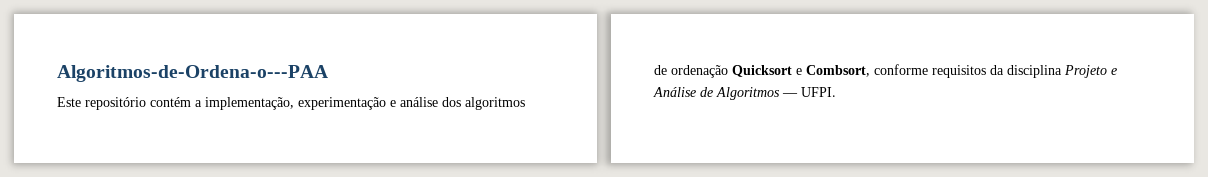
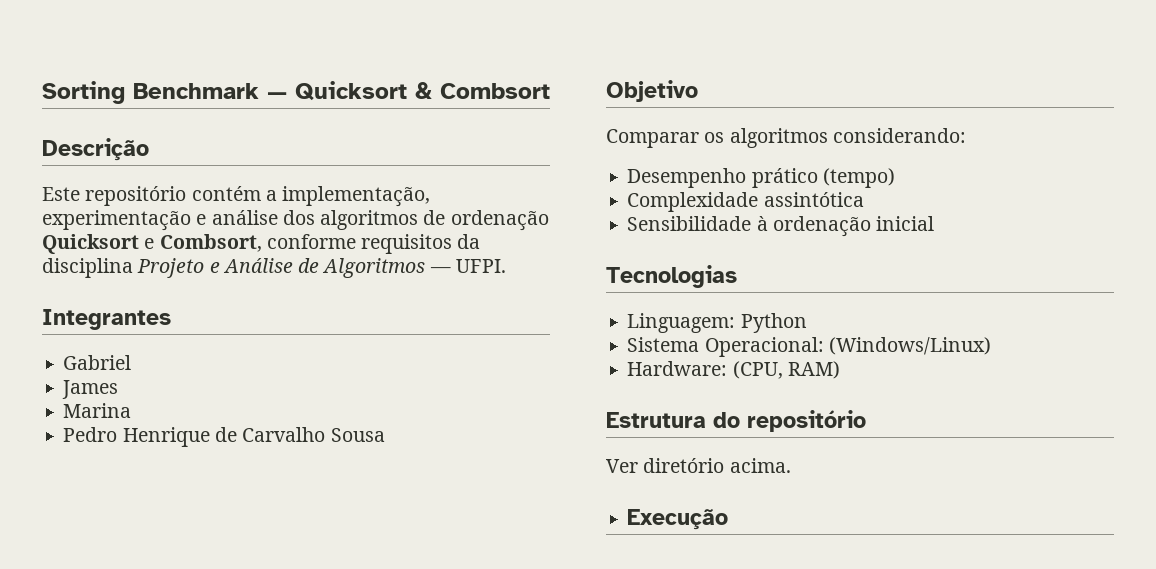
- Algoritmos-de-Ordena-o---PAA
+ Sorting Benchmark — Quicksort & Combsort
+ Descrição
+ Integrantes
+ Gabriel
+ James
+ Marina
+ Pedro Henrique de Carvalho Sousa
+ Objetivo
+ Comparar os algoritmos considerando:
+ Desempenho prático (tempo)
+ Complexidade assintótica
+ Sensibilidade à ordenação inicial
+ Tecnologias
+ Linguagem: Python
+ Sistema Operacional: (Windows/Linux)
+ Hardware: (CPU, RAM)
+ Estrutura do repositório
+ Ver diretório acima.
+ Execução

